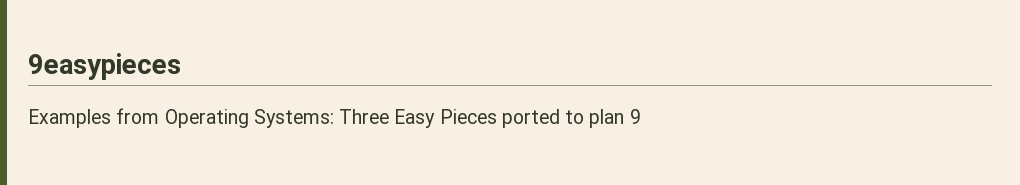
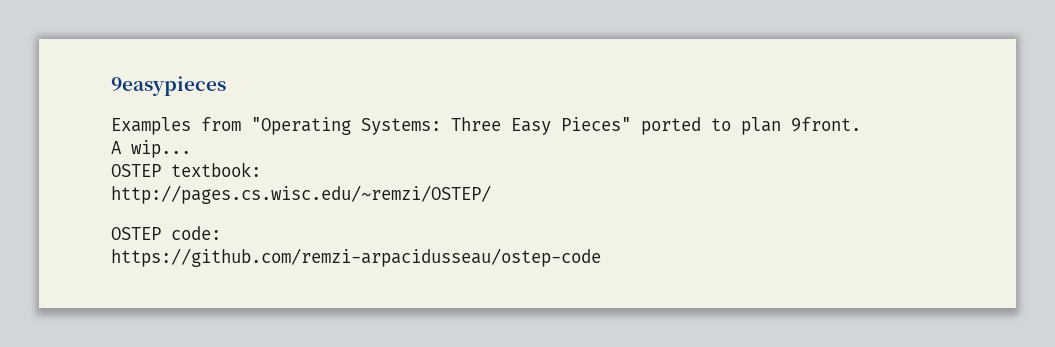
- Examples from Operating Systems: Three Easy Pieces ported to plan 9
+ Examples from "Operating Systems: Three Easy Pieces" ported to plan 9front.
+ A wip...
+ OSTEP textbook:
+ http://pages.cs.wisc.edu/~remzi/OSTEP/
+ OSTEP code:
+ https://github.com/remzi-arpacidusseau/ostep-code

